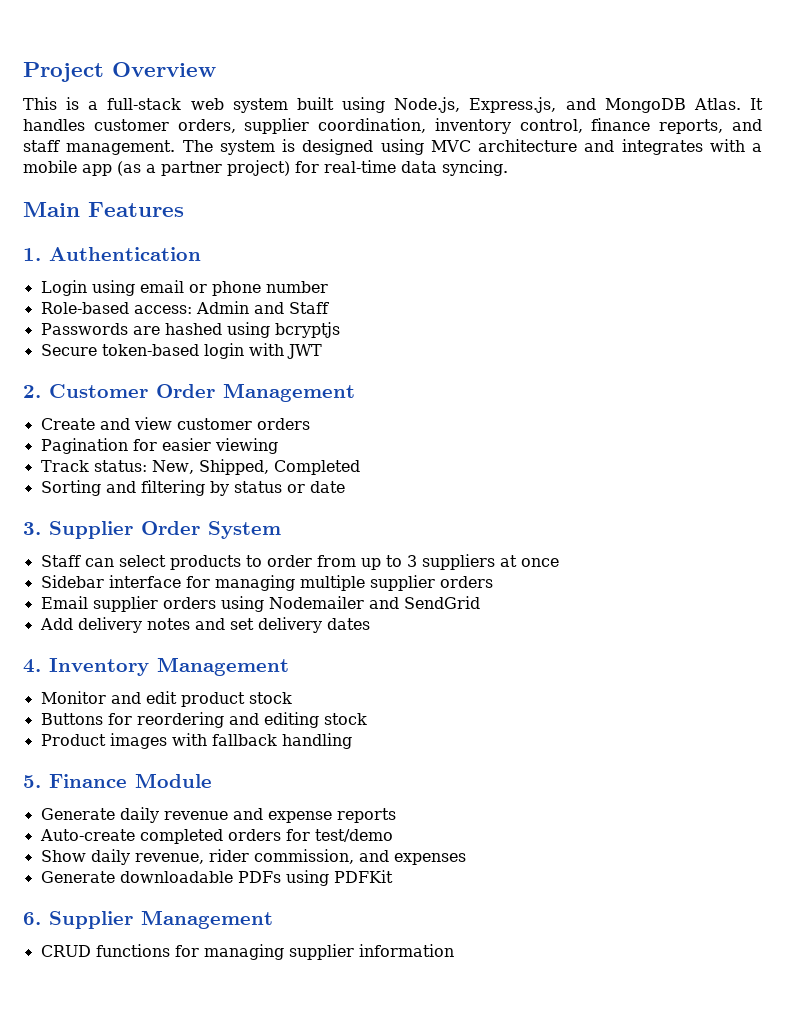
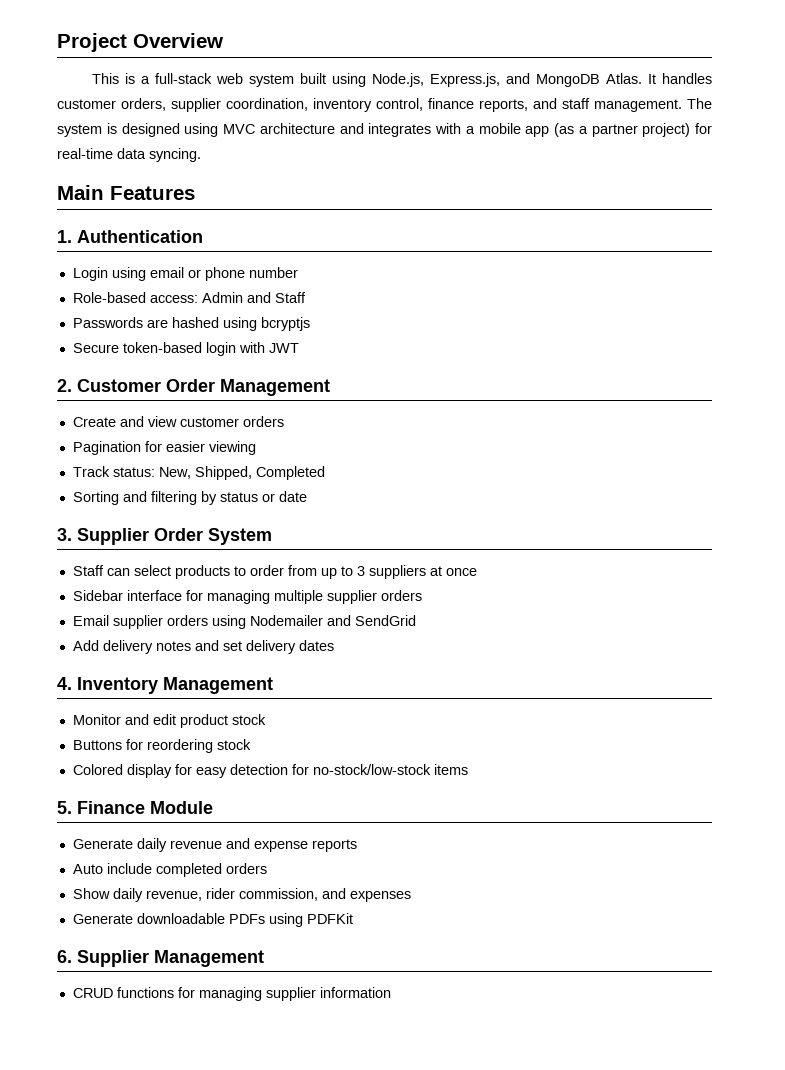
- Buttons for reordering and editing stock
- Product images with fallback handling
+ Buttons for reordering stock
+ Colored display for easy detection for no-stock/low-stock items
- Auto-create completed orders for test/demo
+ Auto include completed orders

